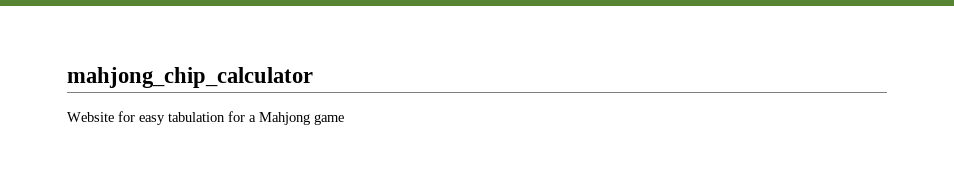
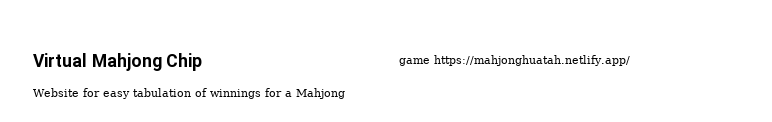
- mahjong_chip_calculator
+ Virtual Mahjong Chip
- Website for easy tabulation for a Mahjong game
+ Website for easy tabulation of winnings for a Mahjong game https://mahjonghuatah.netlify.app/

